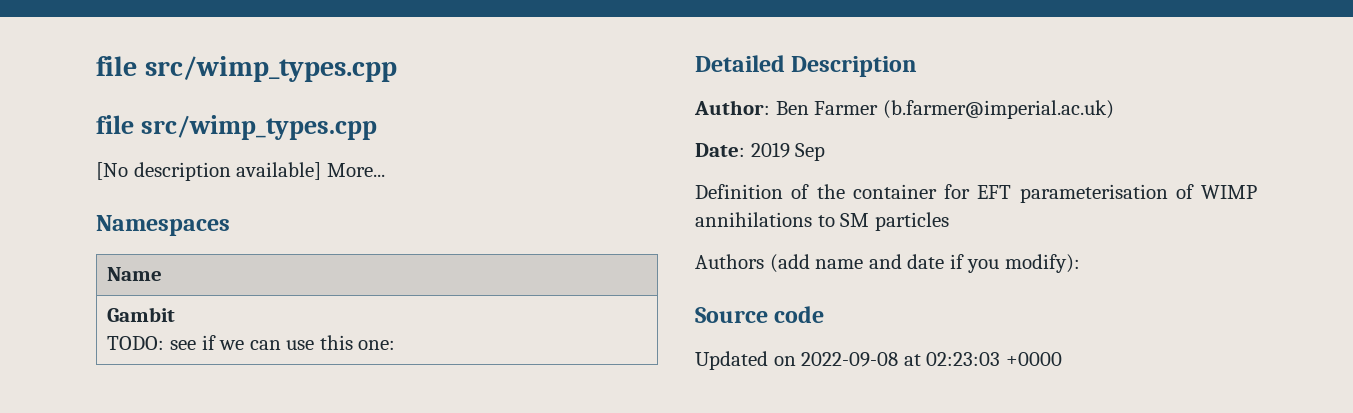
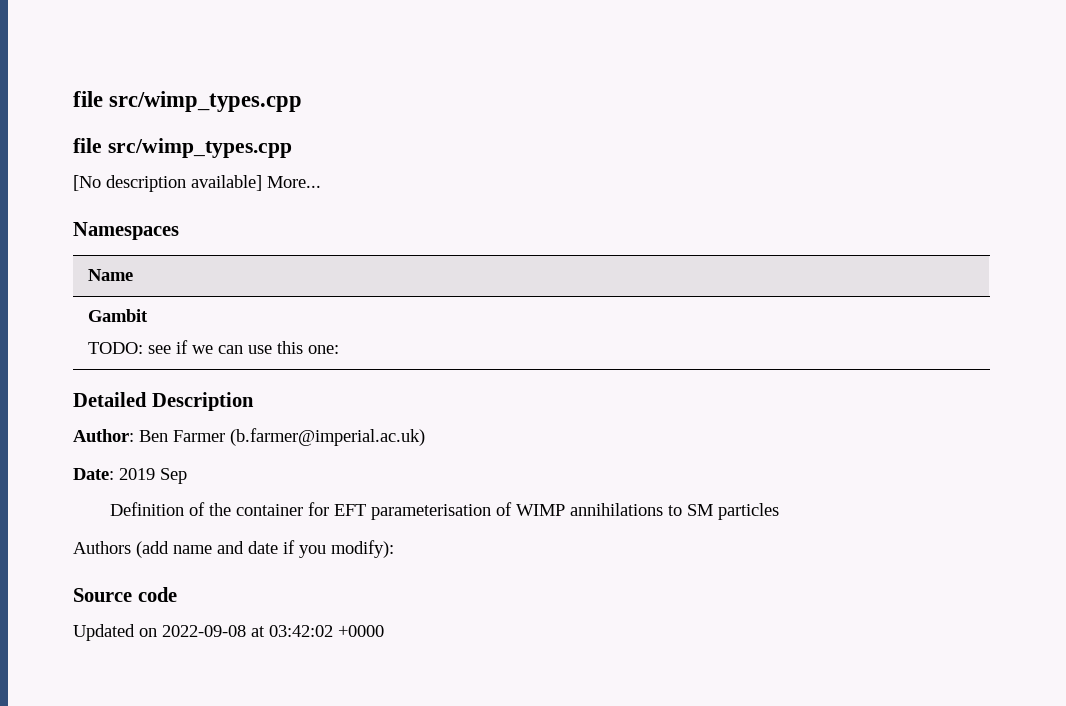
- Updated on 2022-09-08 at 02:23:03 +0000
+ Updated on 2022-09-08 at 03:42:02 +0000

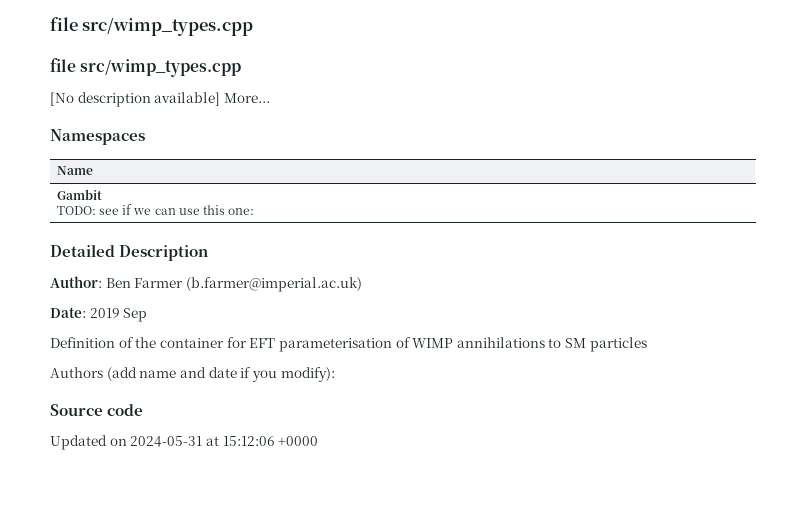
- Updated on 2022-09-08 at 03:42:02 +0000
+ Updated on 2024-05-31 at 15:12:06 +0000

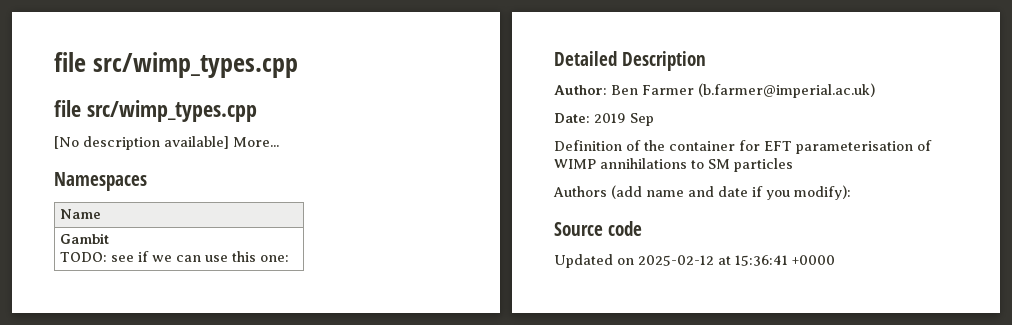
- Updated on 2024-05-31 at 15:12:06 +0000
+ Updated on 2025-02-12 at 15:36:41 +0000

